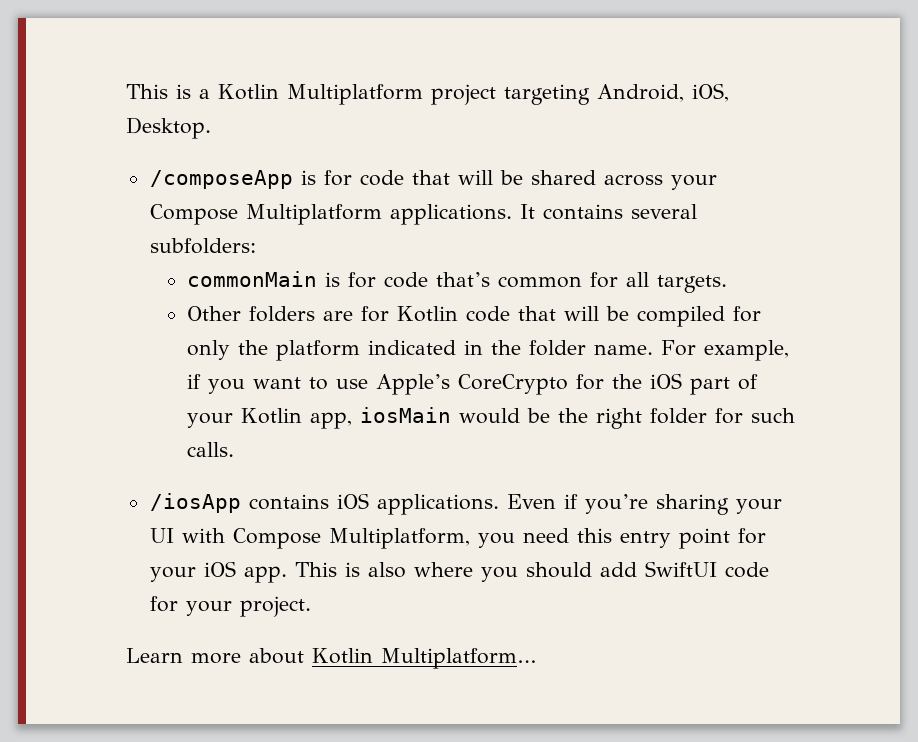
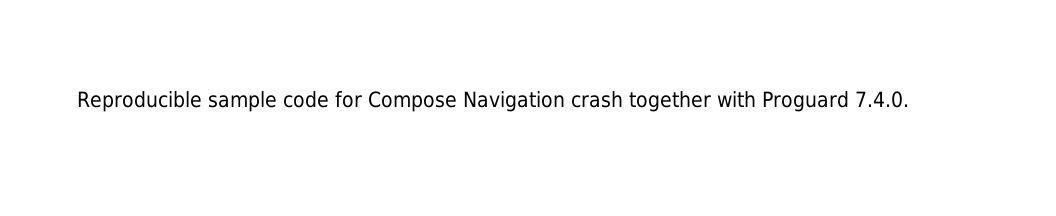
- This is a Kotlin Multiplatform project targeting Android, iOS, Desktop.
- /composeApp is for code that will be shared across your Compose Multiplatform applications. It contains several subfolders:
- commonMain is for code that’s common for all targets.
- Other folders are for Kotlin code that will be compiled for only the platform indicated in the folder name. For example, if you want to use Apple’s CoreCrypto for the iOS part of your Kotlin app, iosMain would be the right folder for such calls.
- /iosApp contains iOS applications. Even if you’re sharing your UI with Compose Multiplatform, you need this entry point for your iOS app. This is also where you should add SwiftUI code for your project.
- Learn more about Kotlin Multiplatform…
+ Reproducible sample code for Compose Navigation crash together with Proguard 7.4.0.

